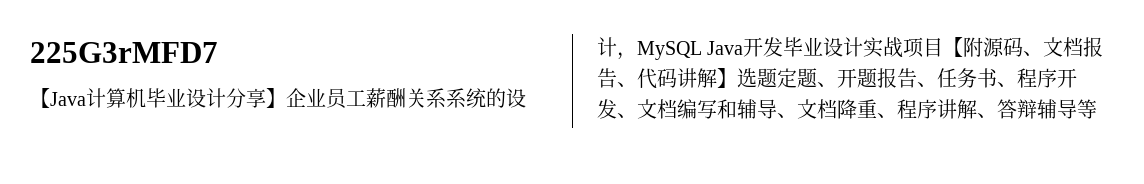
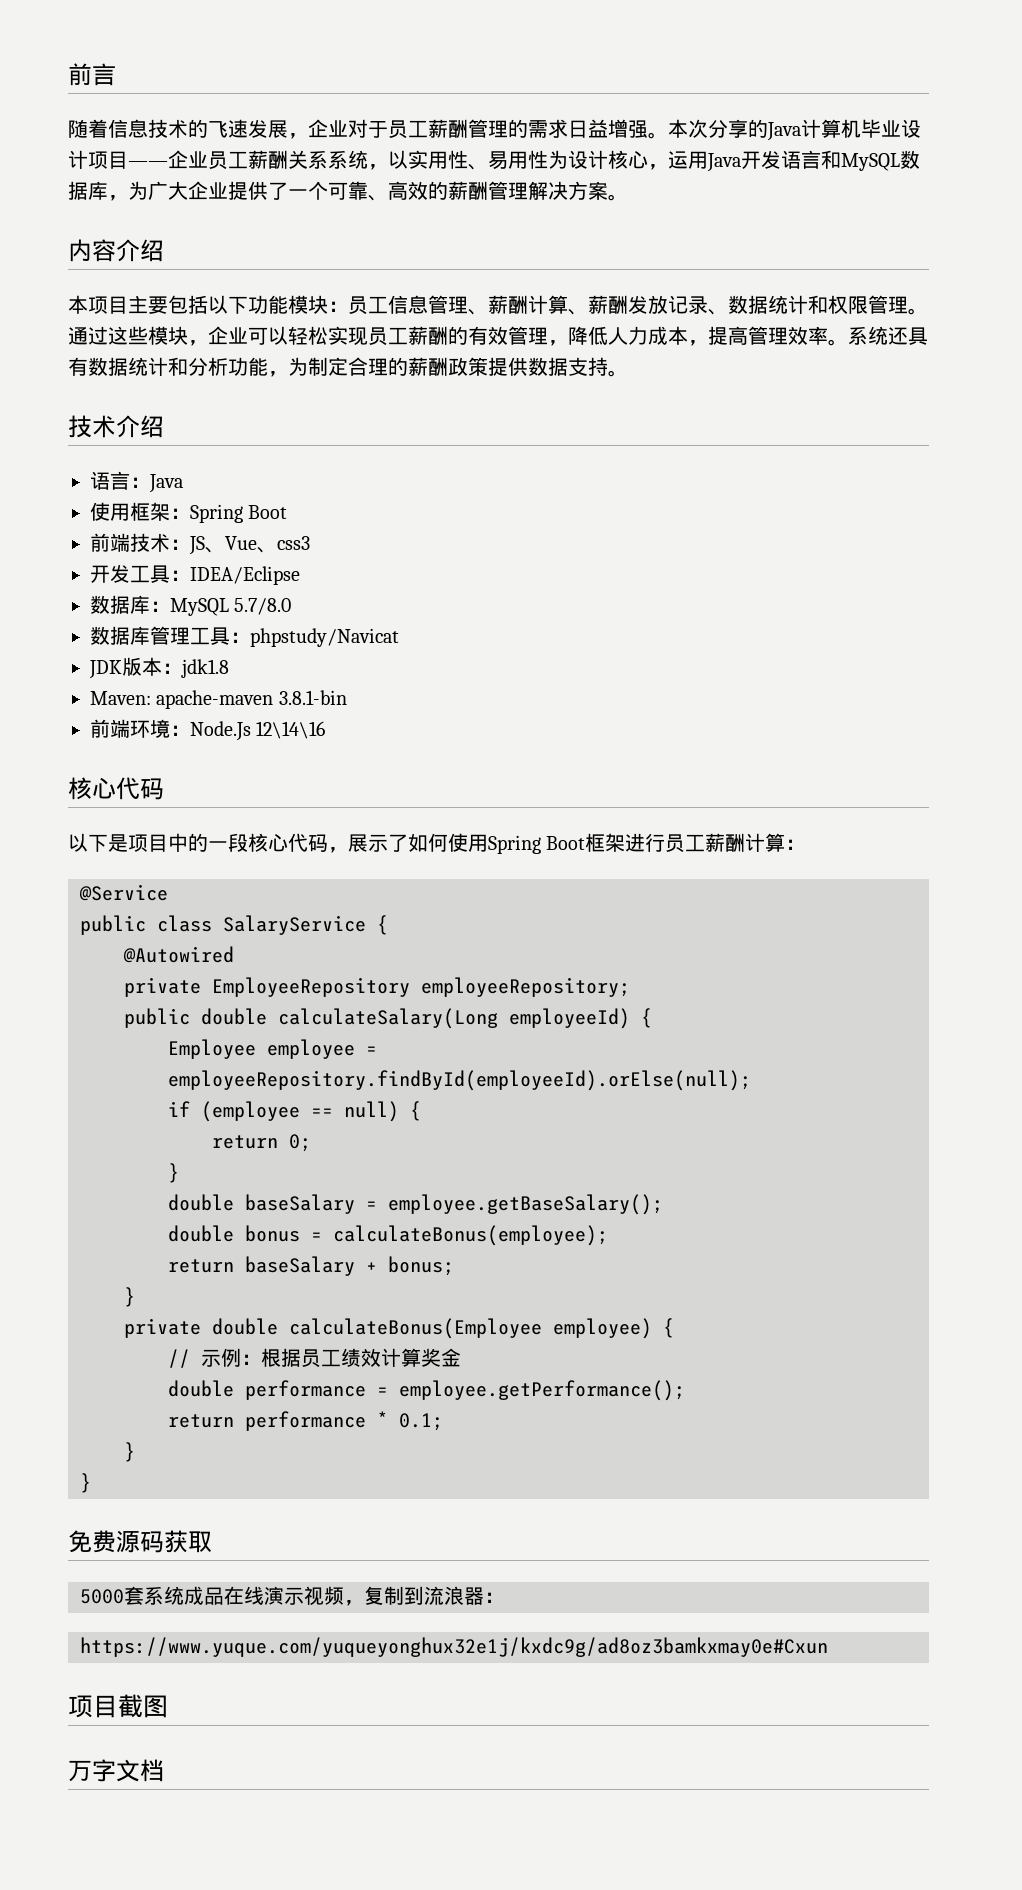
- 225G3rMFD7
- 【Java计算机毕业设计分享】企业员工薪酬关系系统的设计，MySQL Java开发毕业设计实战项目【附源码、文档报告、代码讲解】选题定题、开题报告、任务书、程序开发、文档编写和辅导、文档降重、程序讲解、答辩辅导等
+ 前言
+ 随着信息技术的飞速发展，企业对于员工薪酬管理的需求日益增强。本次分享的Java计算机毕业设计项目——企业员工薪酬关系系统，以实用性、易用性为设计核心，运用Java开发语言和MySQL数据库，为广大企业提供了一个可靠、高效的薪酬管理解决方案。
+ 内容介绍
+ 本项目主要包括以下功能模块：员工信息管理、薪酬计算、薪酬发放记录、数据统计和权限管理。通过这些模块，企业可以轻松实现员工薪酬的有效管理，降低人力成本，提高管理效率。系统还具有数据统计和分析功能，为制定合理的薪酬政策提供数据支持。
+ 技术介绍
+ 语言：Java
+ 使用框架：Spring Boot
+ 前端技术：JS、Vue、css3
+ 开发工具：IDEA/Eclipse
+ 数据库：MySQL 5.7/8.0
+ 数据库管理工具：phpstudy/Navicat
+ JDK版本：jdk1.8
+ Maven: apache-maven 3.8.1-bin
+ 前端环境：Node.Js 12\14\16
+ 核心代码
+ 以下是项目中的一段核心代码，展示了如何使用Spring Boot框架进行员工薪酬计算：
+ @Service
+ public class SalaryService {
+ @Autowired
+ private EmployeeRepository employeeRepository;
+ public double calculateSalary(Long employeeId) {
+ Employee employee = employeeRepository.findById(employeeId).orElse(null);
+ if (employee == null) {
+ return 0;
+ }
+ double baseSalary = employee.getBaseSalary();
+ double bonus = calculateBonus(employee);
+ return baseSalary + bonus;
+ }
+ private double calculateBonus(Employee employee) {
+ // 示例：根据员工绩效计算奖金
+ double performance = employee.getPerformance();
+ return performance * 0.1;
+ }
+ }
+ 免费源码获取
+ 5000套系统成品在线演示视频，复制到流浪器：
+ https://www.yuque.com/yuqueyonghux32e1j/kxdc9g/ad8oz3bamkxmay0e#Cxun
+ 项目截图
+ 万字文档

